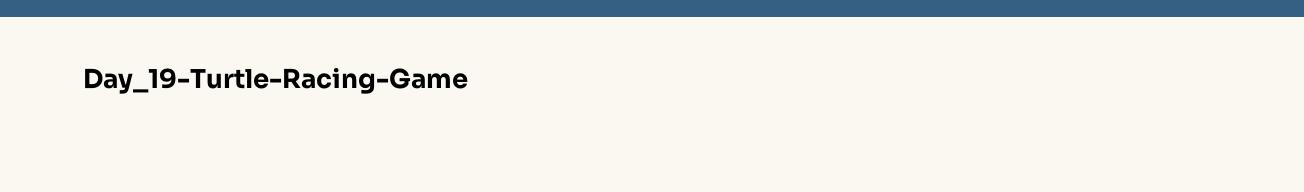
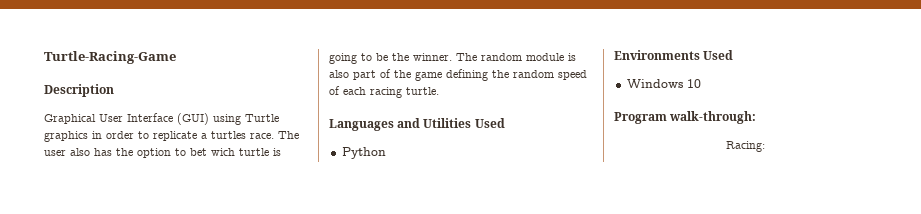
- Day_19-Turtle-Racing-Game
+ Turtle-Racing-Game
+ Description
+ Graphical User Interface (GUI) using Turtle graphics in order to replicate a turtles race. The user also has the option to bet wich turtle is going to be the winner. The random module is also part of the game defining the random speed of each racing turtle.
+ Languages and Utilities Used
+ Python
+ Environments Used
+ Windows 10
+ Program walk-through:
+ Racing:

